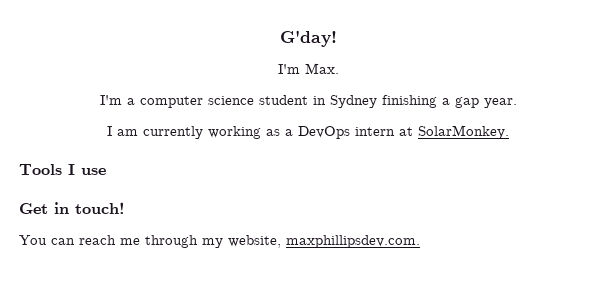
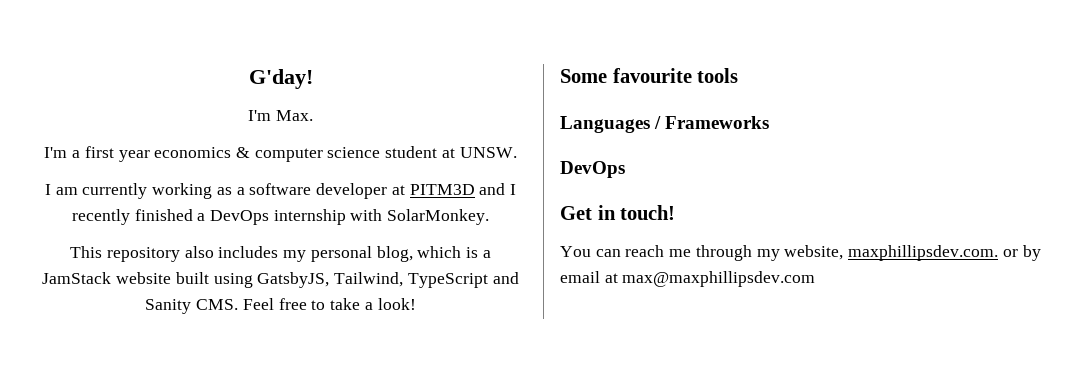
- I'm a computer science student in Sydney finishing a gap year.
+ I'm a first year economics & computer science student at UNSW.
- I am currently working as a DevOps intern at SolarMonkey.
- Tools I use
+ I am currently working as a software developer at PITM3D and I recently finished a DevOps internship with SolarMonkey.
+ This repository also includes my personal blog, which is a JamStack website built using GatsbyJS, Tailwind, TypeScript and Sanity CMS. Feel free to take a look!
+ Some favourite tools
+ Languages / Frameworks
+ DevOps
- You can reach me through my website, maxphillipsdev.com.
+ You can reach me through my website, maxphillipsdev.com. or by email at max@maxphillipsdev.com

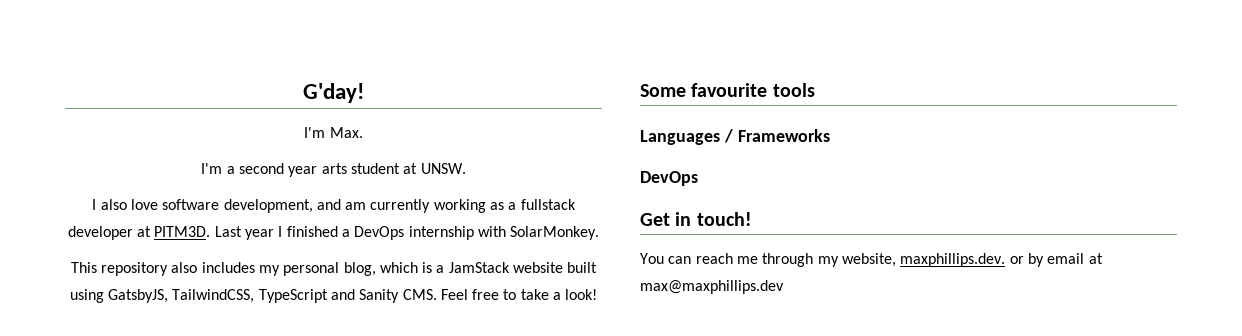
- I'm a first year economics & computer science student at UNSW.
+ I'm a second year arts student at UNSW.
- I am currently working as a software developer at PITM3D and I recently finished a DevOps internship with SolarMonkey.
+ I also love software development, and am currently working as a fullstack developer at PITM3D. Last year I finished a DevOps internship with SolarMonkey.
- This repository also includes my personal blog, which is a JamStack website built using GatsbyJS, Tailwind, TypeScript and Sanity CMS. Feel free to take a look!
+ This repository also includes my personal blog, which is a JamStack website built using GatsbyJS, TailwindCSS, TypeScript and Sanity CMS. Feel free to take a look!
- You can reach me through my website, maxphillipsdev.com. or by email at max@maxphillipsdev.com
+ You can reach me through my website, maxphillips.dev. or by email at max@maxphillips.dev

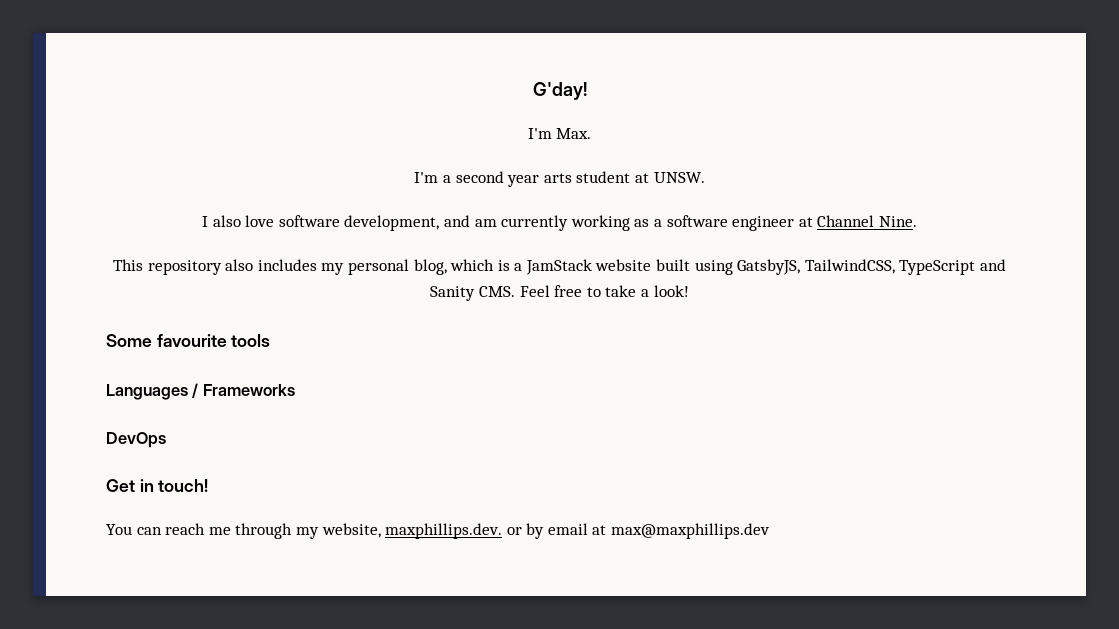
- I also love software development, and am currently working as a fullstack developer at PITM3D. Last year I finished a DevOps internship with SolarMonkey.
+ I also love software development, and am currently working as a software engineer at Channel Nine.

